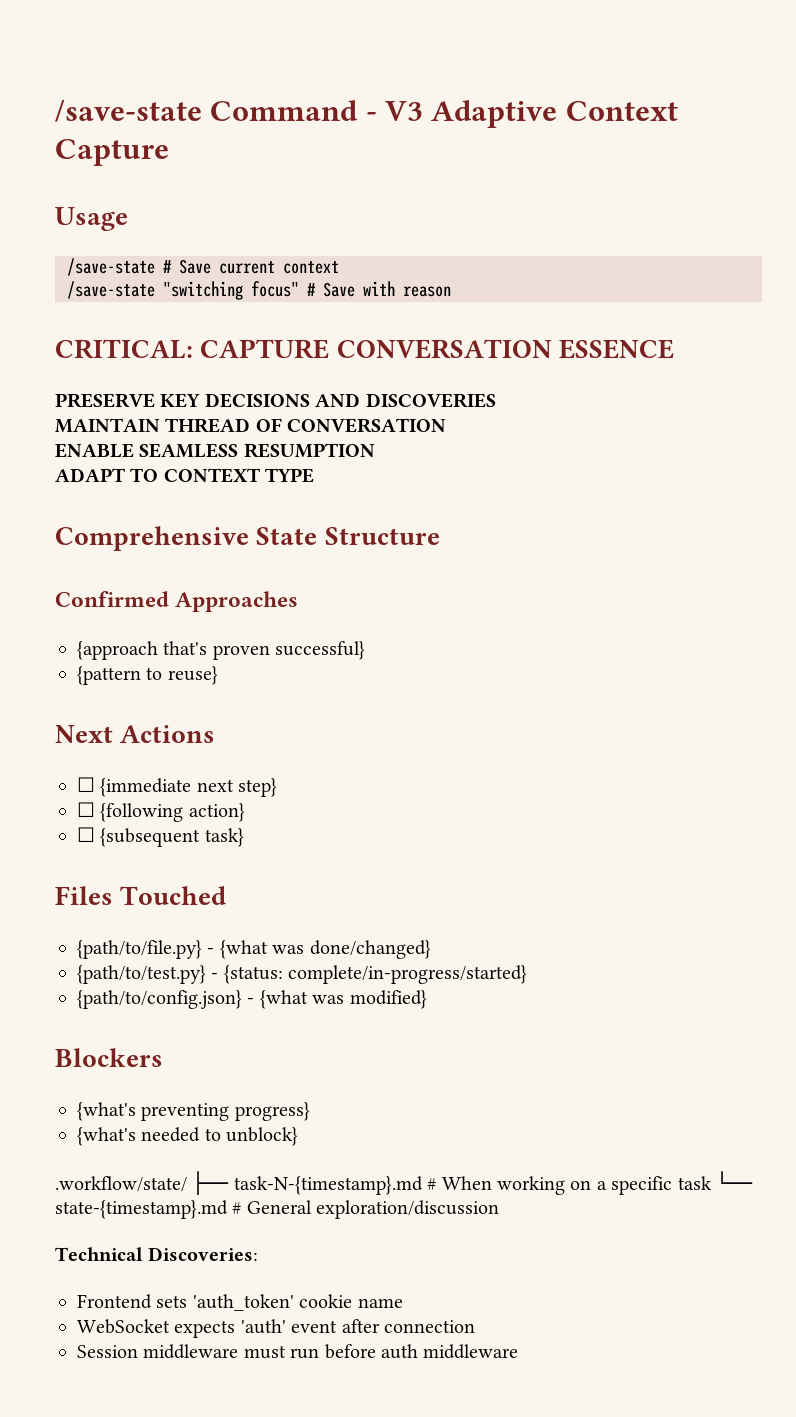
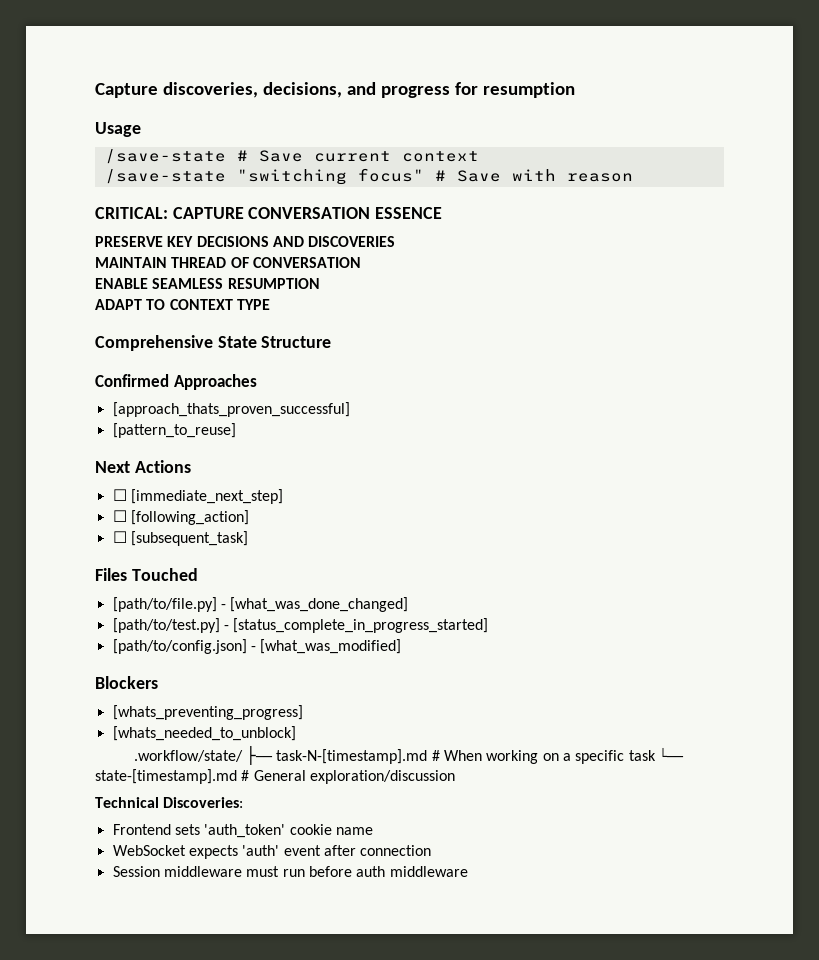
- /save-state Command - V3 Adaptive Context Capture
+ Capture discoveries, decisions, and progress for resumption
- {approach that's proven successful}
- {pattern to reuse}
+ [approach_thats_proven_successful]
+ [pattern_to_reuse]
- ☐ {immediate next step}
- ☐ {following action}
- ☐ {subsequent task}
+ ☐ [immediate_next_step]
+ ☐ [following_action]
+ ☐ [subsequent_task]
- {path/to/file.py} - {what was done/changed}
- {path/to/test.py} - {status: complete/in-progress/started}
- {path/to/config.json} - {what was modified}
+ [path/to/file.py] - [what_was_done_changed]
+ [path/to/test.py] - [status_complete_in_progress_started]
+ [path/to/config.json] - [what_was_modified]
  Blockers
- {what's preventing progress}
- {what's needed to unblock}
+ [whats_preventing_progress]
+ [whats_needed_to_unblock]
- .workflow/state/ ├── task-N-{timestamp}.md # When working on a specific task └── state-{timestamp}.md # General exploration/discussion
+ .workflow/state/ ├── task-N-[timestamp].md # When working on a specific task └── state-[timestamp].md # General exploration/discussion

